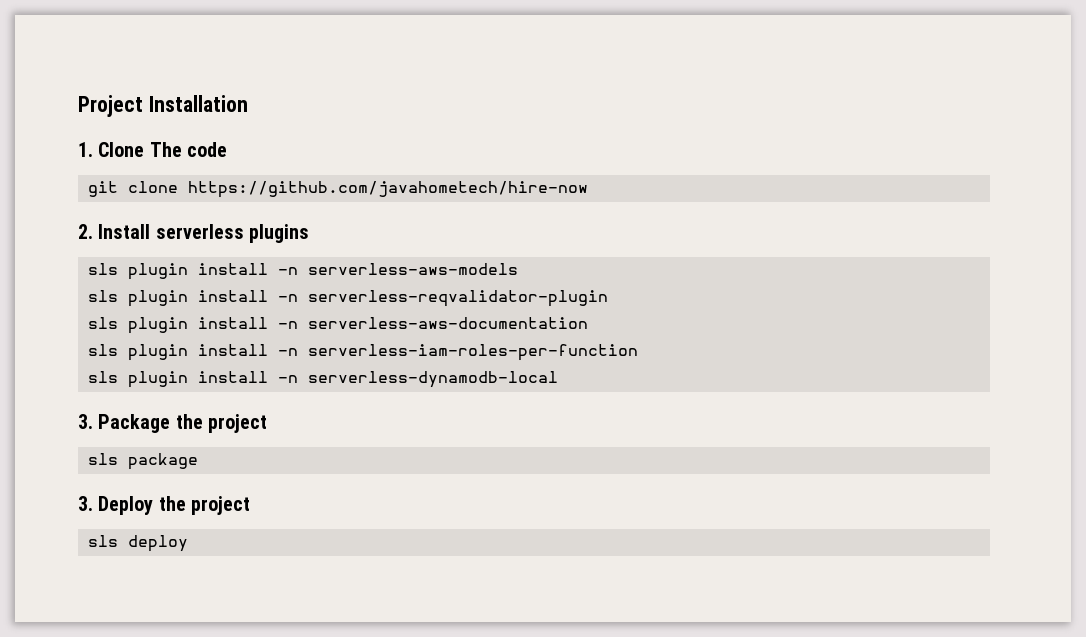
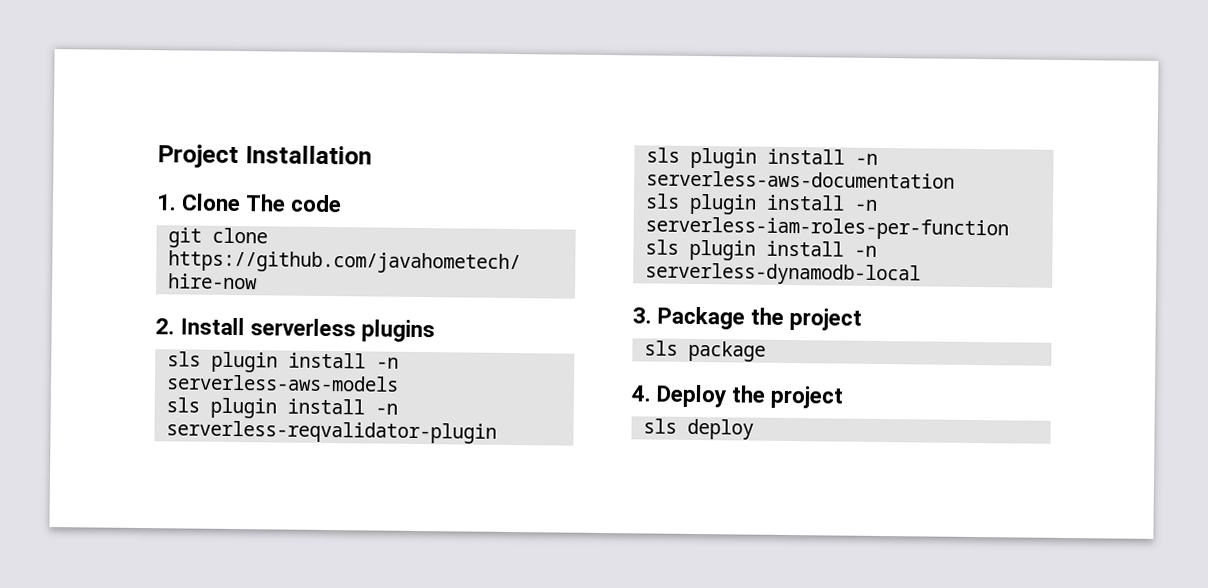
- 3. Deploy the project
+ 4. Deploy the project

